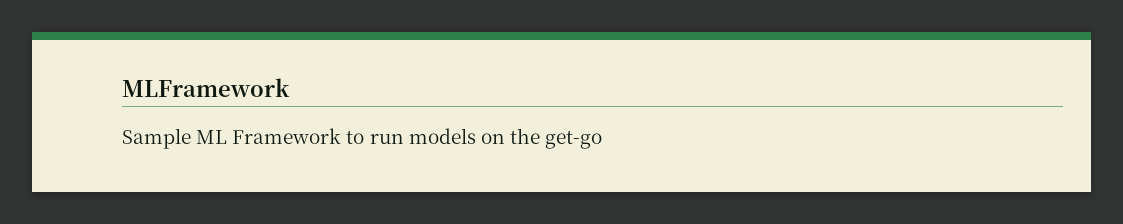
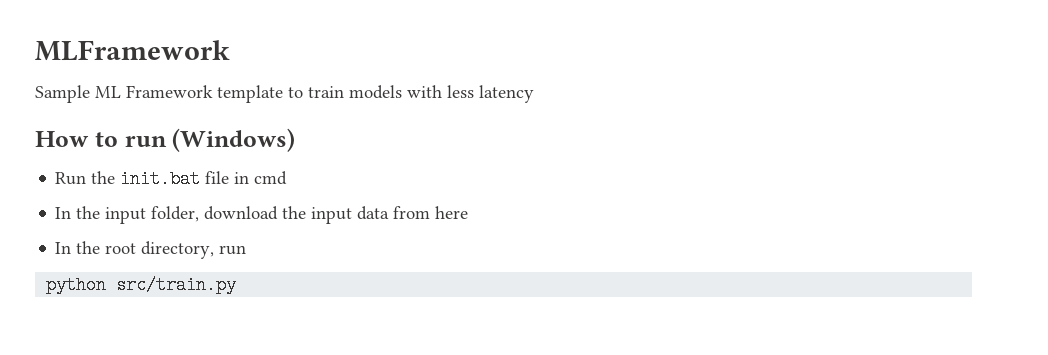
- Sample ML Framework to run models on the get-go
+ Sample ML Framework template to train models with less latency
+ How to run (Windows)
+ Run the init.bat file in cmd
+ In the input folder, download the input data from here
+ In the root directory, run
+ python src/train.py

